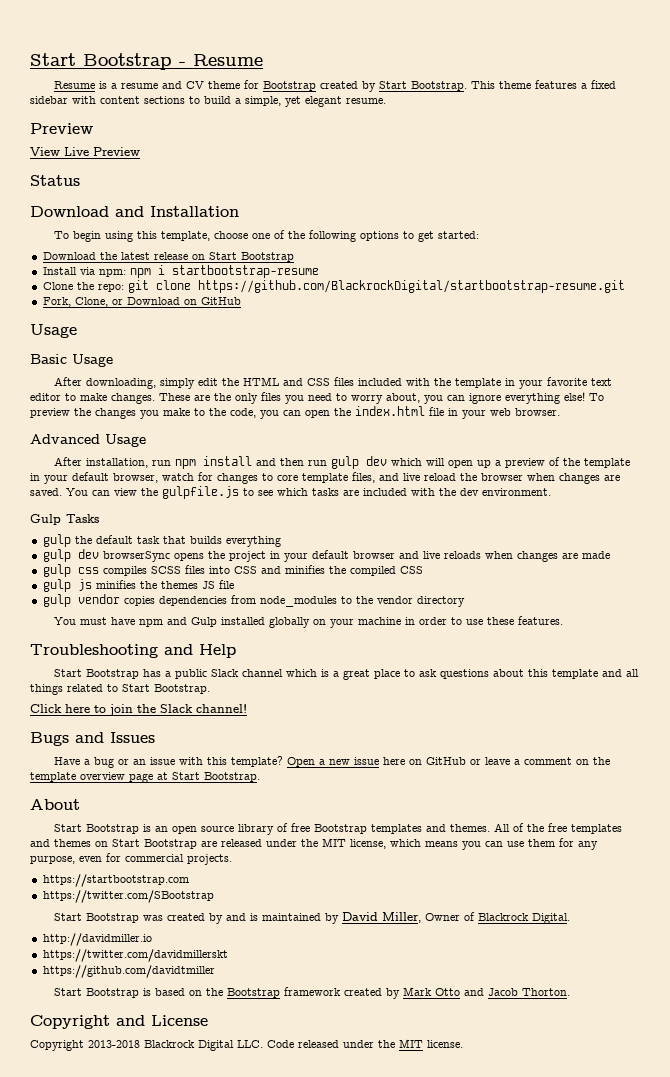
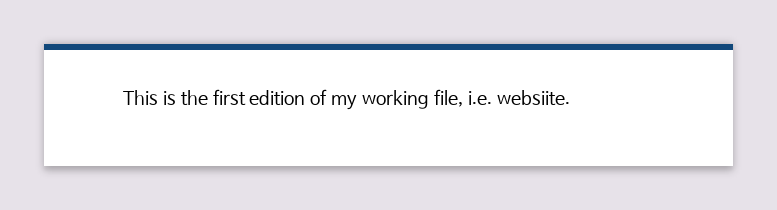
- Start Bootstrap - Resume
- Resume is a resume and CV theme for Bootstrap created by Start Bootstrap. This theme features a fixed sidebar with content sections to build a simple, yet elegant resume.
- Preview
- View Live Preview
- Status
- Download and Installation
- To begin using this template, choose one of the following options to get started:
- Download the latest release on Start Bootstrap
- Install via npm: npm i startbootstrap-resume
- Clone the repo: git clone https://github.com/BlackrockDigital/startbootstrap-resume.git
- Fork, Clone, or Download on GitHub
- Usage
- Basic Usage
- After downloading, simply edit the HTML and CSS files included with the template in your favorite text editor to make changes. These are the only files you need to worry about, you can ignore everything else! To preview the changes you make to the code, you can open the index.html file in your web browser.
- Advanced Usage
- After installation, run npm install and then run gulp dev which will open up a preview of the template in your default browser, watch for changes to core template files, and live reload the browser when changes are saved. You can view the gulpfile.js to see which tasks are included with the dev environment.
- Gulp Tasks
- gulp the default task that builds everything
- gulp dev browserSync opens the project in your default browser and live reloads when changes are made
- gulp css compiles SCSS files into CSS and minifies the compiled CSS
- gulp js minifies the themes JS file
- gulp vendor copies dependencies from node_modules to the vendor directory
- You must have npm and Gulp installed globally on your machine in order to use these features.
- Troubleshooting and Help
- Start Bootstrap has a public Slack channel which is a great place to ask questions about this template and all things related to Start Bootstrap.
- Click here to join the Slack channel!
- Bugs and Issues
- Have a bug or an issue with this template? Open a new issue here on GitHub or leave a comment on the template overview page at Start Bootstrap.
- About
- Start Bootstrap is an open source library of free Bootstrap templates and themes. All of the free templates and themes on Start Bootstrap are released under the MIT license, which means you can use them for any purpose, even for commercial projects.
- https://startbootstrap.com
- https://twitter.com/SBootstrap
- Start Bootstrap was created by and is maintained by David Miller, Owner of Blackrock Digital.
- http://davidmiller.io
- https://twitter.com/davidmillerskt
- https://github.com/davidtmiller
- Start Bootstrap is based on the Bootstrap framework created by Mark Otto and Jacob Thorton.
- Copyright and License
- Copyright 2013-2018 Blackrock Digital LLC. Code released under the MIT license.
+ This is the first edition of my working file, i.e. websiite.

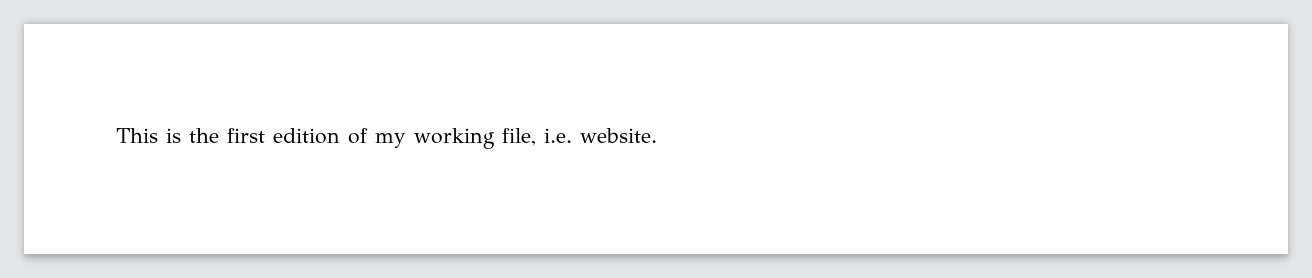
- This is the first edition of my working file, i.e. websiite.
+ This is the first edition of my working file, i.e. website.

